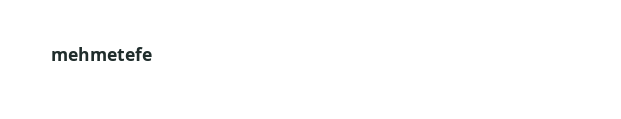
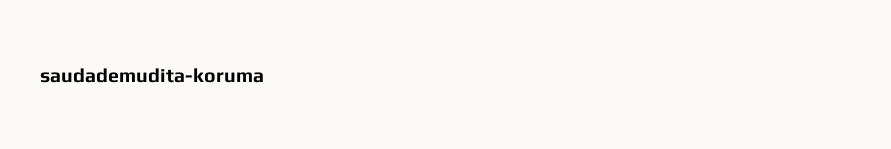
- mehmetefe
+ saudademudita-koruma

